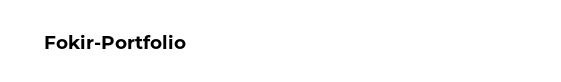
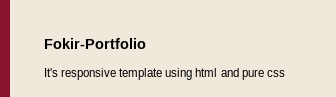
+ It's responsive template using html and pure css

